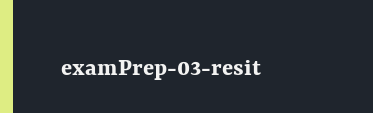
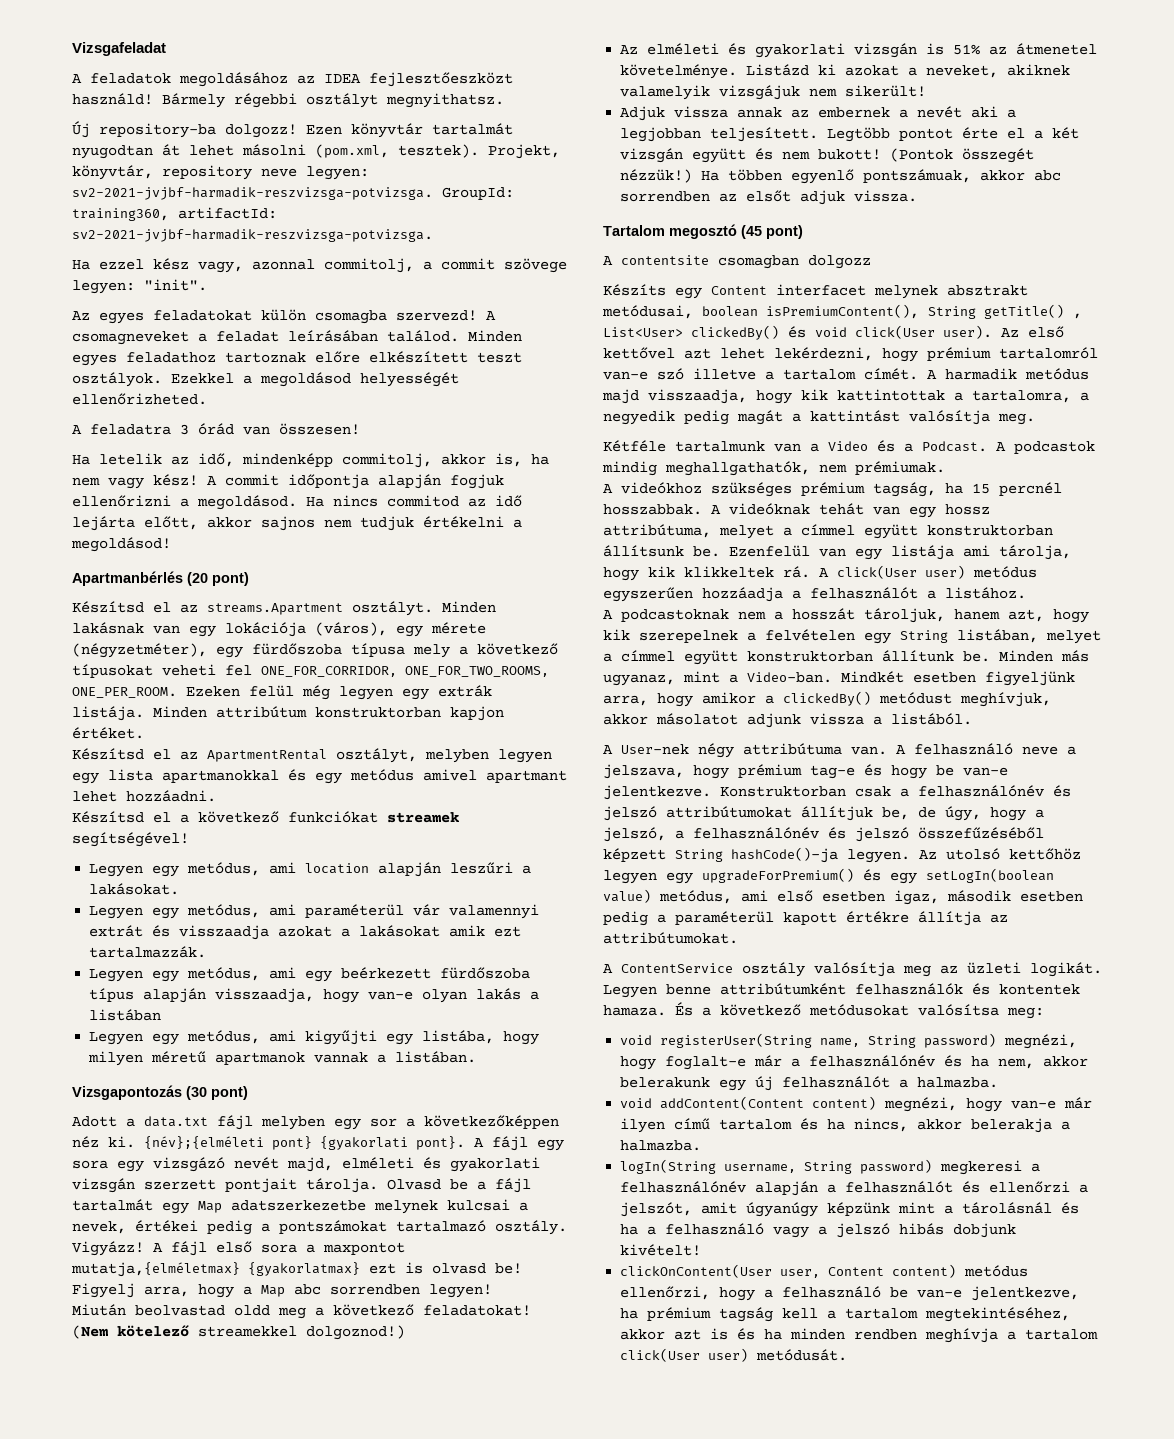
- examPrep-03-resit
+ Vizsgafeladat
+ A feladatok megoldásához az IDEA fejlesztőeszközt használd! Bármely régebbi osztályt megnyithatsz.
+ Új repository-ba dolgozz! Ezen könyvtár tartalmát nyugodtan át lehet másolni (pom.xml, tesztek). Projekt, könyvtár, repository neve legyen: sv2-2021-jvjbf-harmadik-reszvizsga-potvizsga. GroupId: training360, artifactId: sv2-2021-jvjbf-harmadik-reszvizsga-potvizsga.
+ Ha ezzel kész vagy, azonnal commitolj, a commit szövege legyen: "init".
+ Az egyes feladatokat külön csomagba szervezd! A csomagneveket a feladat leírásában találod. Minden egyes feladathoz tartoznak előre elkészített teszt osztályok. Ezekkel a megoldásod helyességét ellenőrizheted.
+ A feladatra 3 órád van összesen!
+ Ha letelik az idő, mindenképp commitolj, akkor is, ha nem vagy kész! A commit időpontja alapján fogjuk ellenőrizni a megoldásod. Ha nincs commitod az idő lejárta előtt, akkor sajnos nem tudjuk értékelni a megoldásod!
+ Apartmanbérlés (20 pont)
+ Készítsd el az streams.Apartment osztályt. Minden lakásnak van egy lokációja (város), egy mérete (négyzetméter), egy fürdőszoba típusa mely a következő típusokat veheti fel ONE_FOR_CORRIDOR, ONE_FOR_TWO_ROOMS, ONE_PER_ROOM. Ezeken felül még legyen egy extrák listája. Minden attribútum konstruktorban kapjon értéket.
+ Készítsd el az ApartmentRental osztályt, melyben legyen egy lista apartmanokkal és egy metódus amivel apartmant lehet hozzáadni.
+ Készítsd el a következő funkciókat streamek segítségével!
+ Legyen egy metódus, ami location alapján leszűri a lakásokat.
+ Legyen egy metódus, ami paraméterül vár valamennyi extrát és visszaadja azokat a lakásokat amik ezt tartalmazzák.
+ Legyen egy metódus, ami egy beérkezett fürdőszoba típus alapján visszaadja, hogy van-e olyan lakás a listában
+ Legyen egy metódus, ami kigyűjti egy listába, hogy milyen méretű apartmanok vannak a listában.
+ Vizsgapontozás (30 pont)
+ Adott a data.txt fájl melyben egy sor a következőképpen néz ki. {név};{elméleti pont} {gyakorlati pont}. A fájl egy sora egy vizsgázó nevét majd, elméleti és gyakorlati vizsgán szerzett pontjait tárolja. Olvasd be a fájl tartalmát egy Map adatszerkezetbe melynek kulcsai a nevek, értékei pedig a pontszámokat tartalmazó osztály. Vigyázz! A fájl első sora a maxpontot mutatja,{elméletmax} {gyakorlatmax} ezt is olvasd be! Figyelj arra, hogy a Map abc sorrendben legyen!
+ Miután beolvastad oldd meg a következő feladatokat! (Nem kötelező streamekkel dolgoznod!)
+ Az elméleti és gyakorlati vizsgán is 51% az átmenetel követelménye. Listázd ki azokat a neveket, akiknek valamelyik vizsgájuk nem sikerült!
+ Adjuk vissza annak az embernek a nevét aki a legjobban teljesített. Legtöbb pontot érte el a két vizsgán együtt és nem bukott! (Pontok összegét nézzük!) Ha többen egyenlő pontszámuak, akkor abc sorrendben az elsőt adjuk vissza.
+ Tartalom megosztó (45 pont)
+ A contentsite csomagban dolgozz
+ Készíts egy Content interfacet melynek absztrakt metódusai, boolean isPremiumContent(), String getTitle() , List<User> clickedBy() és void click(User user). Az első kettővel azt lehet lekérdezni, hogy prémium tartalomról van-e szó illetve a tartalom címét. A harmadik metódus majd visszaadja, hogy kik kattintottak a tartalomra, a negyedik pedig magát a kattintást valósítja meg.
+ Kétféle tartalmunk van a Video és a Podcast. A podcastok mindig meghallgathatók, nem prémiumak.
+ A videókhoz szükséges prémium tagság, ha 15 percnél hosszabbak. A videóknak tehát van egy hossz attribútuma, melyet a címmel együtt konstruktorban állítsunk be. Ezenfelül van egy listája ami tárolja, hogy kik klikkeltek rá. A click(User user) metódus egyszerűen hozzáadja a felhasználót a listához.
+ A podcastoknak nem a hosszát tároljuk, hanem azt, hogy kik szerepelnek a felvételen egy String listában, melyet a címmel együtt konstruktorban állítunk be. Minden más ugyanaz, mint a Video-ban. Mindkét esetben figyeljünk arra, hogy amikor a clickedBy() metódust meghívjuk, akkor másolatot adjunk vissza a listából.
+ A User-nek négy attribútuma van. A felhasználó neve a jelszava, hogy prémium tag-e és hogy be van-e jelentkezve. Konstruktorban csak a felhasználónév és jelszó attribútumokat állítjuk be, de úgy, hogy a jelszó, a felhasználónév és jelszó összefűzéséből képzett String hashCode()-ja legyen. Az utolsó kettőhöz legyen egy upgradeForPremium() és egy setLogIn(boolean value) metódus, ami első esetben igaz, második esetben pedig a paraméterül kapott értékre állítja az attribútumokat.
+ A ContentService osztály valósítja meg az üzleti logikát. Legyen benne attribútumként felhasználók és kontentek hamaza. És a következő metódusokat valósítsa meg:
+ void registerUser(String name, String password) megnézi, hogy foglalt-e már a felhasználónév és ha nem, akkor belerakunk egy új felhasználót a halmazba.
+ void addContent(Content content) megnézi, hogy van-e már ilyen című tartalom és ha nincs, akkor belerakja a halmazba.
+ logIn(String username, String password) megkeresi a felhasználónév alapján a felhasználót és ellenőrzi a jelszót, amit úgyanúgy képzünk mint a tárolásnál és ha a felhasználó vagy a jelszó hibás dobjunk kivételt!
+ clickOnContent(User user, Content content) metódus ellenőrzi, hogy a felhasználó be van-e jelentkezve, ha prémium tagság kell a tartalom megtekintéséhez, akkor azt is és ha minden rendben meghívja a tartalom click(User user) metódusát.

